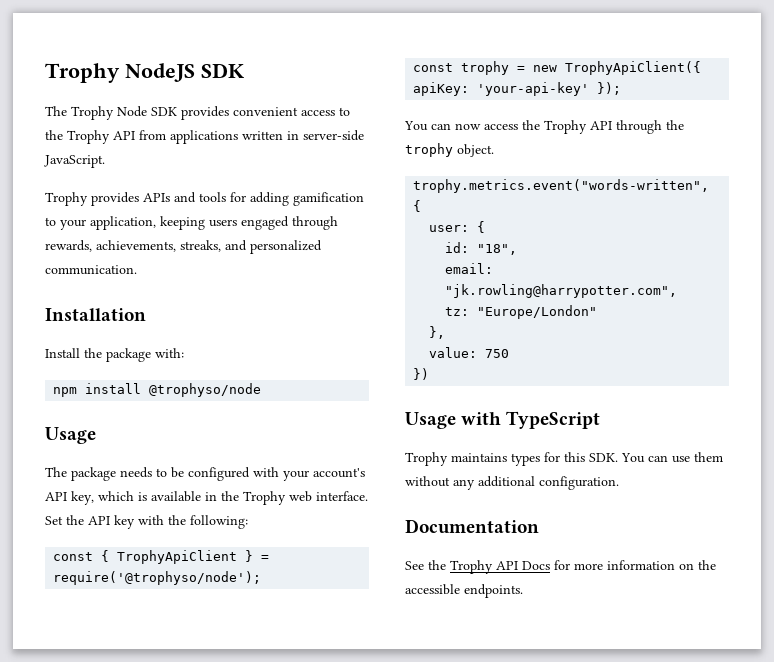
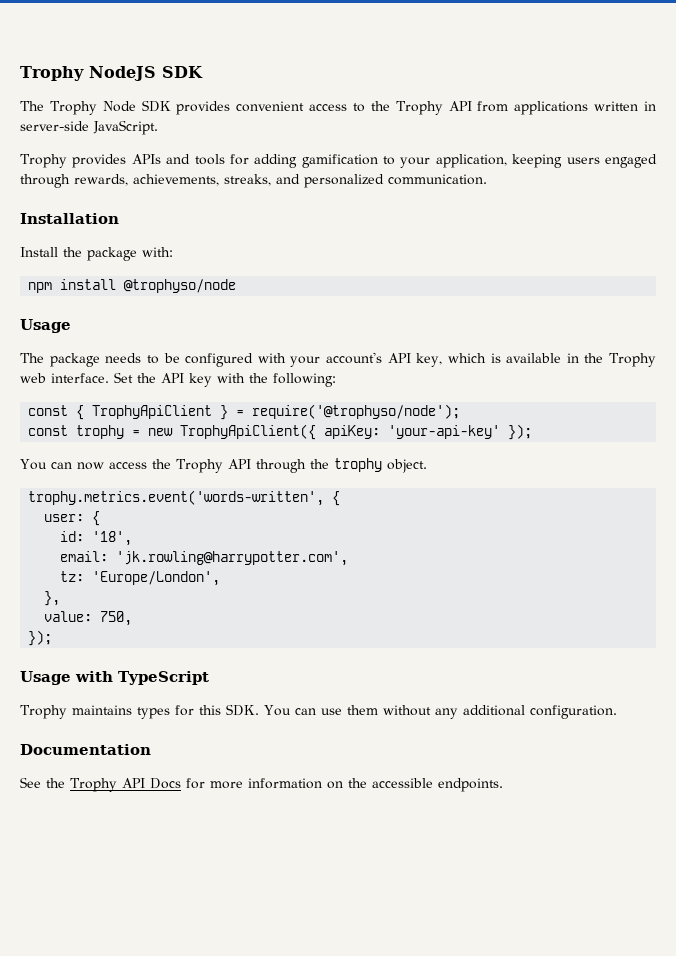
- trophy.metrics.event("words-written", {
+ trophy.metrics.event('words-written', {
- id: "18",
+ id: '18',
- email: "jk.rowling@harrypotter.com",
+ email: 'jk.rowling@harrypotter.com',
- tz: "Europe/London"
+ tz: 'Europe/London',
- value: 750
- })
+ value: 750,
+ });

